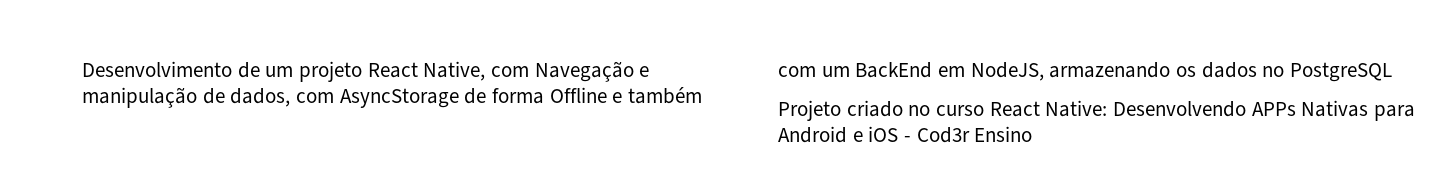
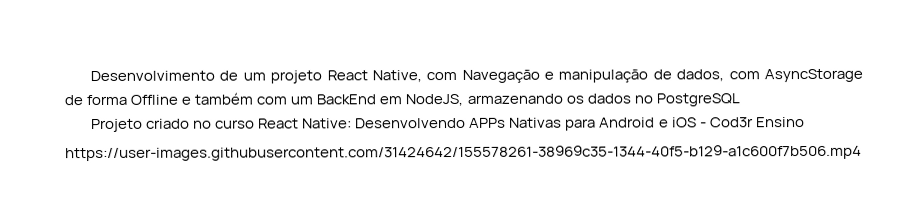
+ https://user-images.githubusercontent.com/31424642/155578261-38969c35-1344-40f5-b129-a1c600f7b506.mp4

